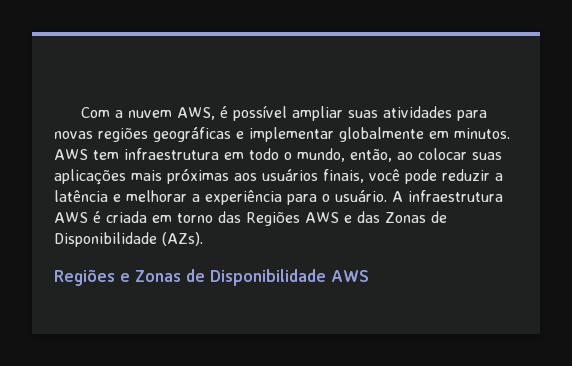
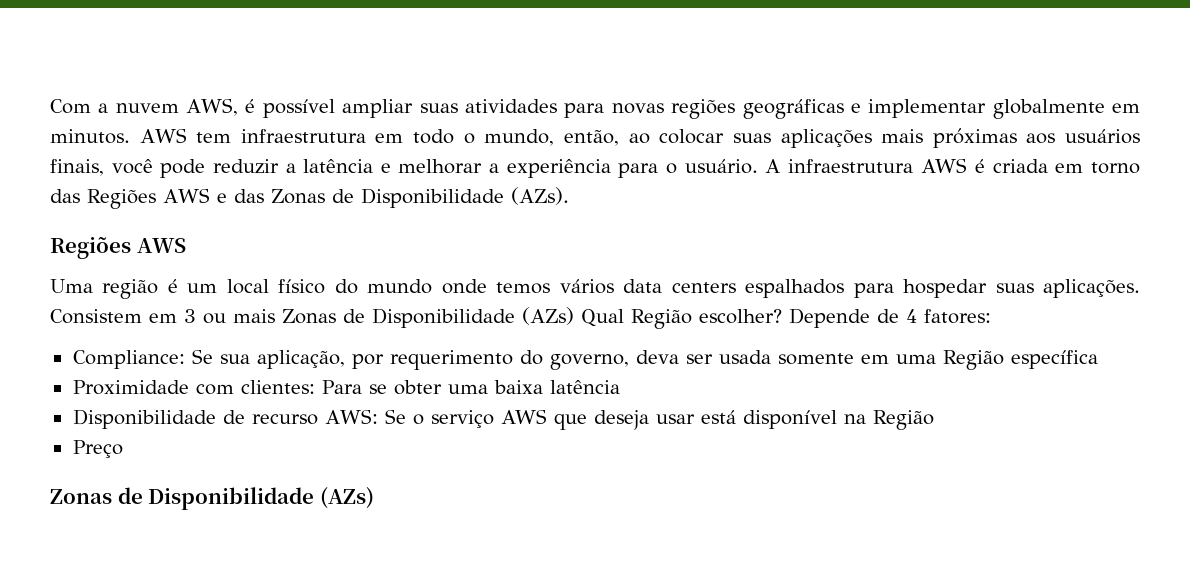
  A infraestrutura AWS é criada em torno das Regiões AWS e das Zonas de Disponibilidade (AZs).
- Regiões e Zonas de Disponibilidade AWS
+ Regiões AWS
+ Uma região é um local físico do mundo onde temos vários data centers espalhados para hospedar suas aplicações. Consistem em 3 ou mais Zonas de Disponibilidade (AZs) Qual Região escolher? Depende de 4 fatores:
+ Compliance: Se sua aplicação, por requerimento do governo, deva ser usada somente em uma Região específica
+ Proximidade com clientes: Para se obter uma baixa latência
+ Disponibilidade de recurso AWS: Se o serviço AWS que deseja usar está disponível na Região
+ Preço
+ Zonas de Disponibilidade (AZs)

